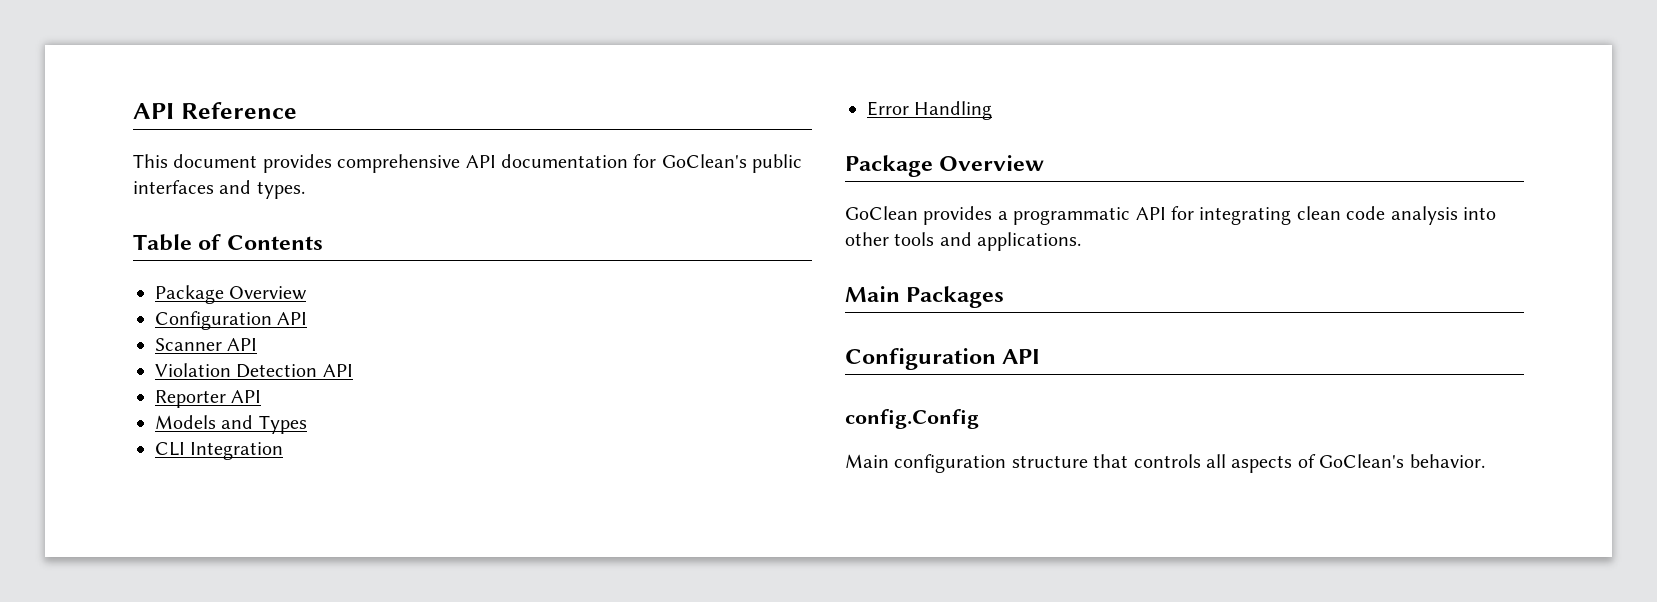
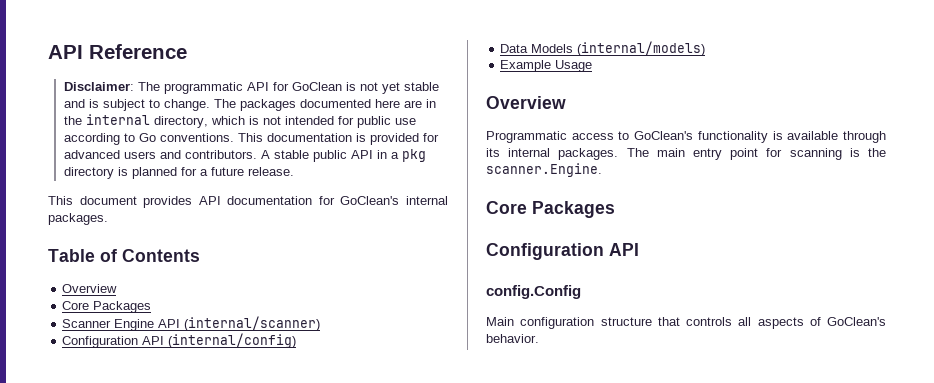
+ Disclaimer: The programmatic API for GoClean is not yet stable and is subject to change. The packages documented here are in the internal directory, which is not intended for public use according to Go conventions. This documentation is provided for advanced users and contributors. A stable public API in a pkg directory is planned for a future release.
- This document provides comprehensive API documentation for GoClean's public interfaces and types.
+ This document provides API documentation for GoClean's internal packages.
  Table of Contents
- Package Overview
- Configuration API
- Scanner API
- Violation Detection API
- Reporter API
- Models and Types
- CLI Integration
- Error Handling
- Package Overview
- GoClean provides a programmatic API for integrating clean code analysis into other tools and applications.
- Main Packages
+ Overview
+ Core Packages
+ Scanner Engine API (internal/scanner)
+ Configuration API (internal/config)
+ Data Models (internal/models)
+ Example Usage
+ Overview
+ Programmatic access to GoClean's functionality is available through its internal packages. The main entry point for scanning is the scanner.Engine.
+ Core Packages

